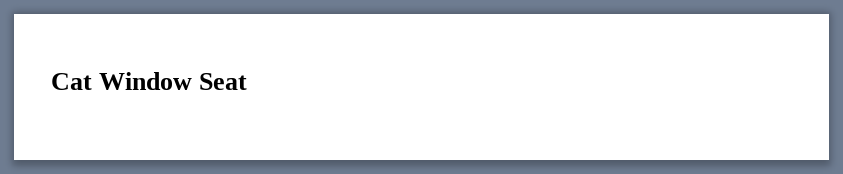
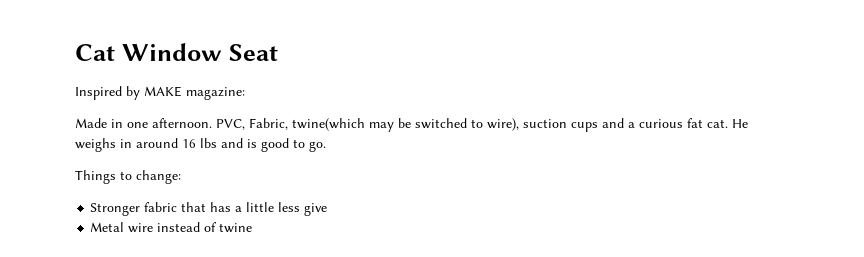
+ Inspired by MAKE magazine:
+ Made in one afternoon. PVC, Fabric, twine(which may be switched to wire), suction cups and a curious fat cat. He weighs in around 16 lbs and is good to go.
+ Things to change:
+ Stronger fabric that has a little less give
+ Metal wire instead of twine

